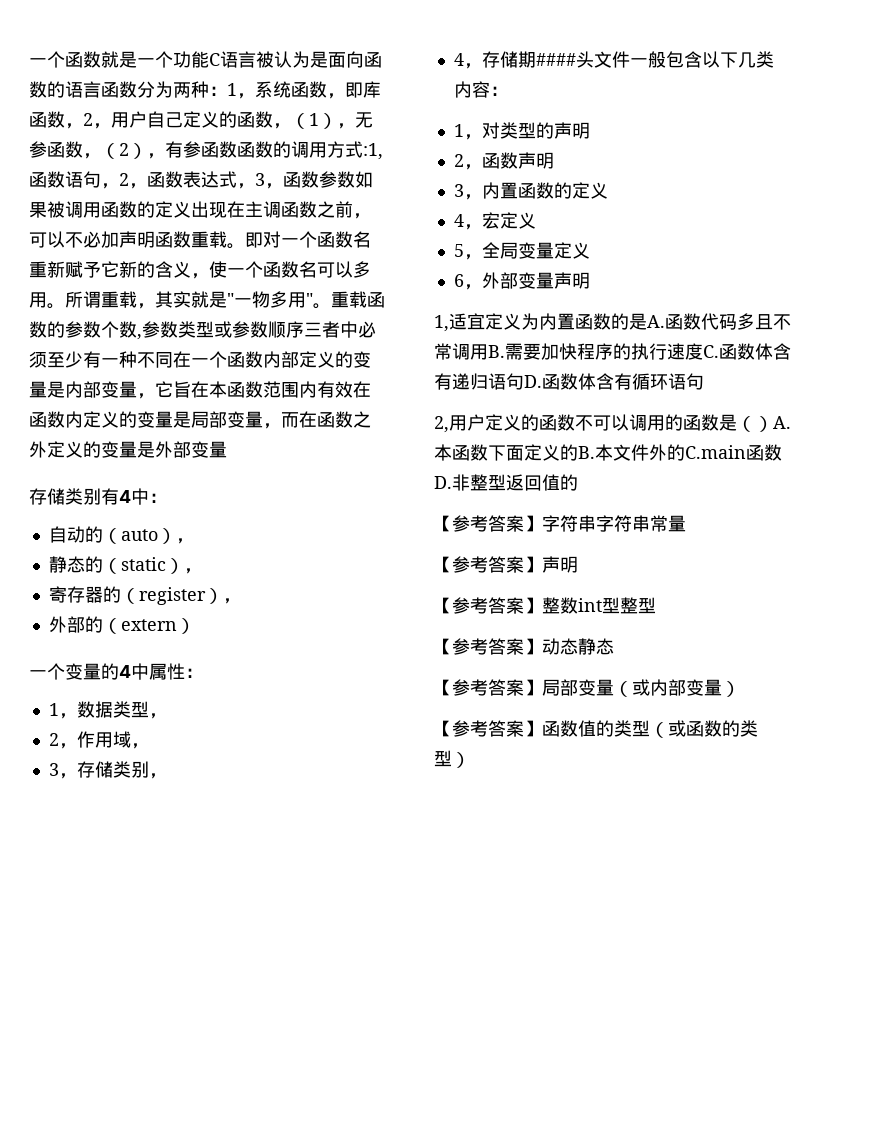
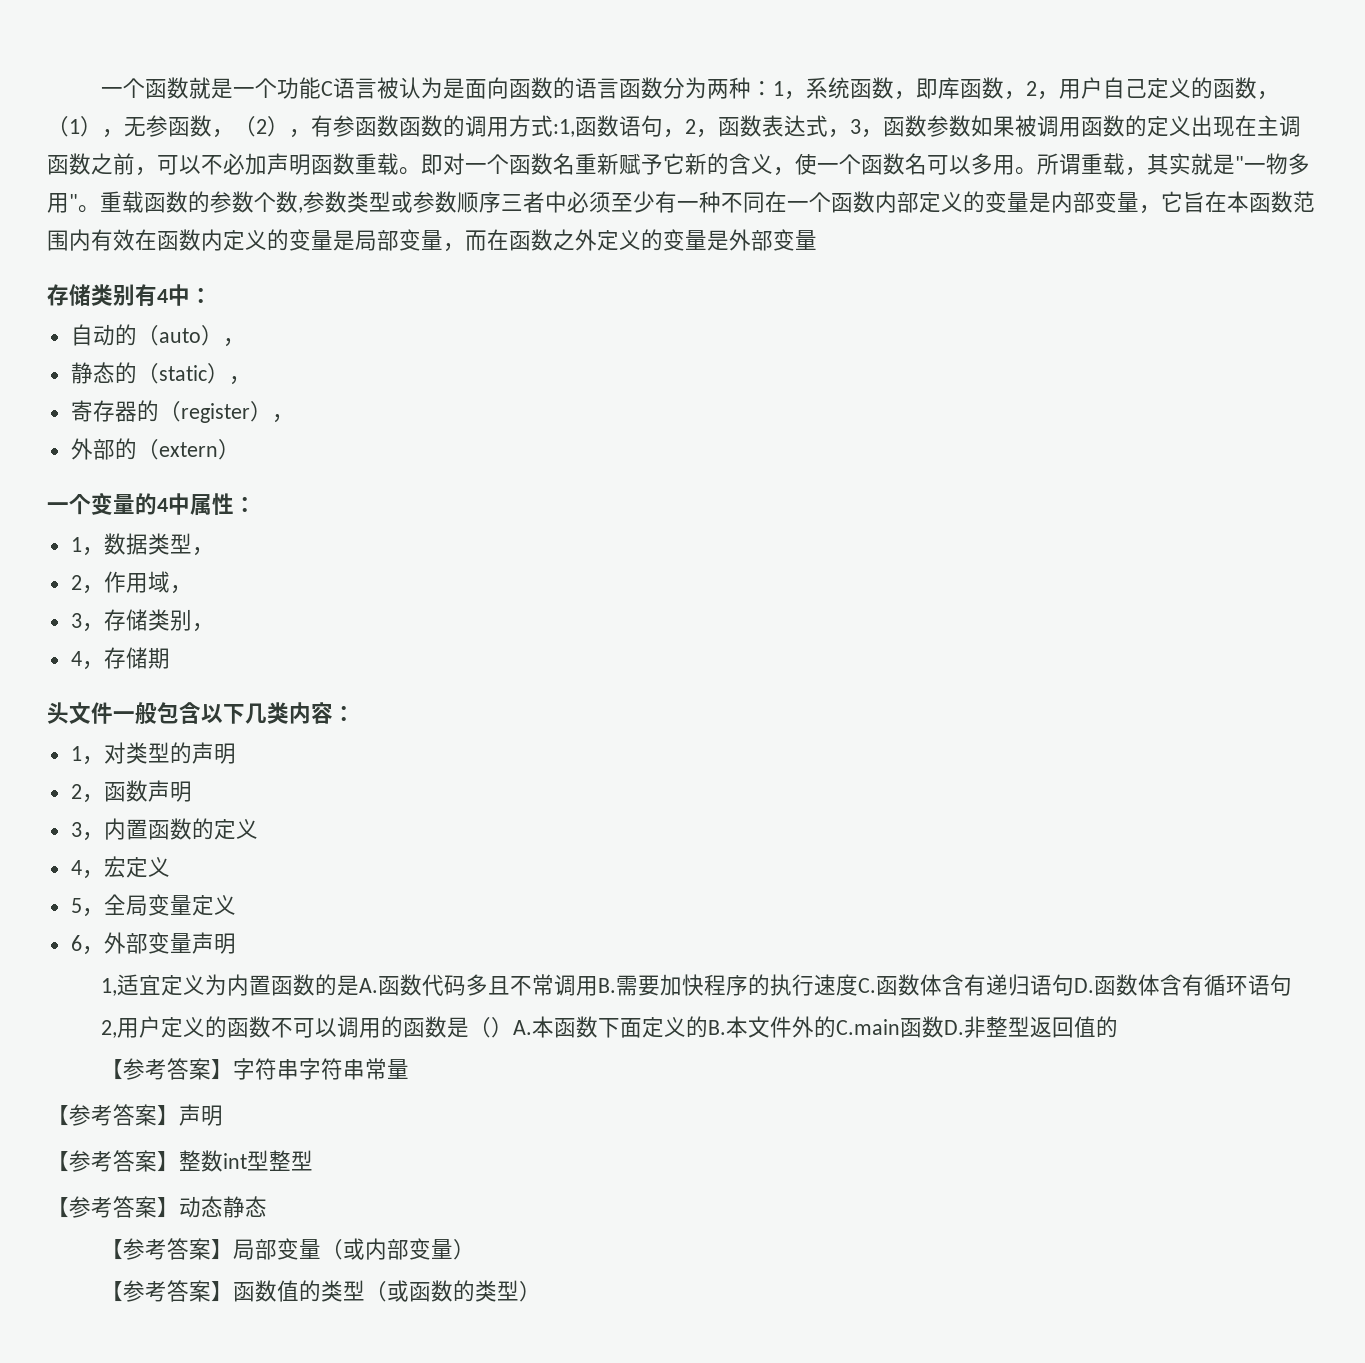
- 4，存储期####头文件一般包含以下几类内容：
+ 4，存储期
+ 头文件一般包含以下几类内容：

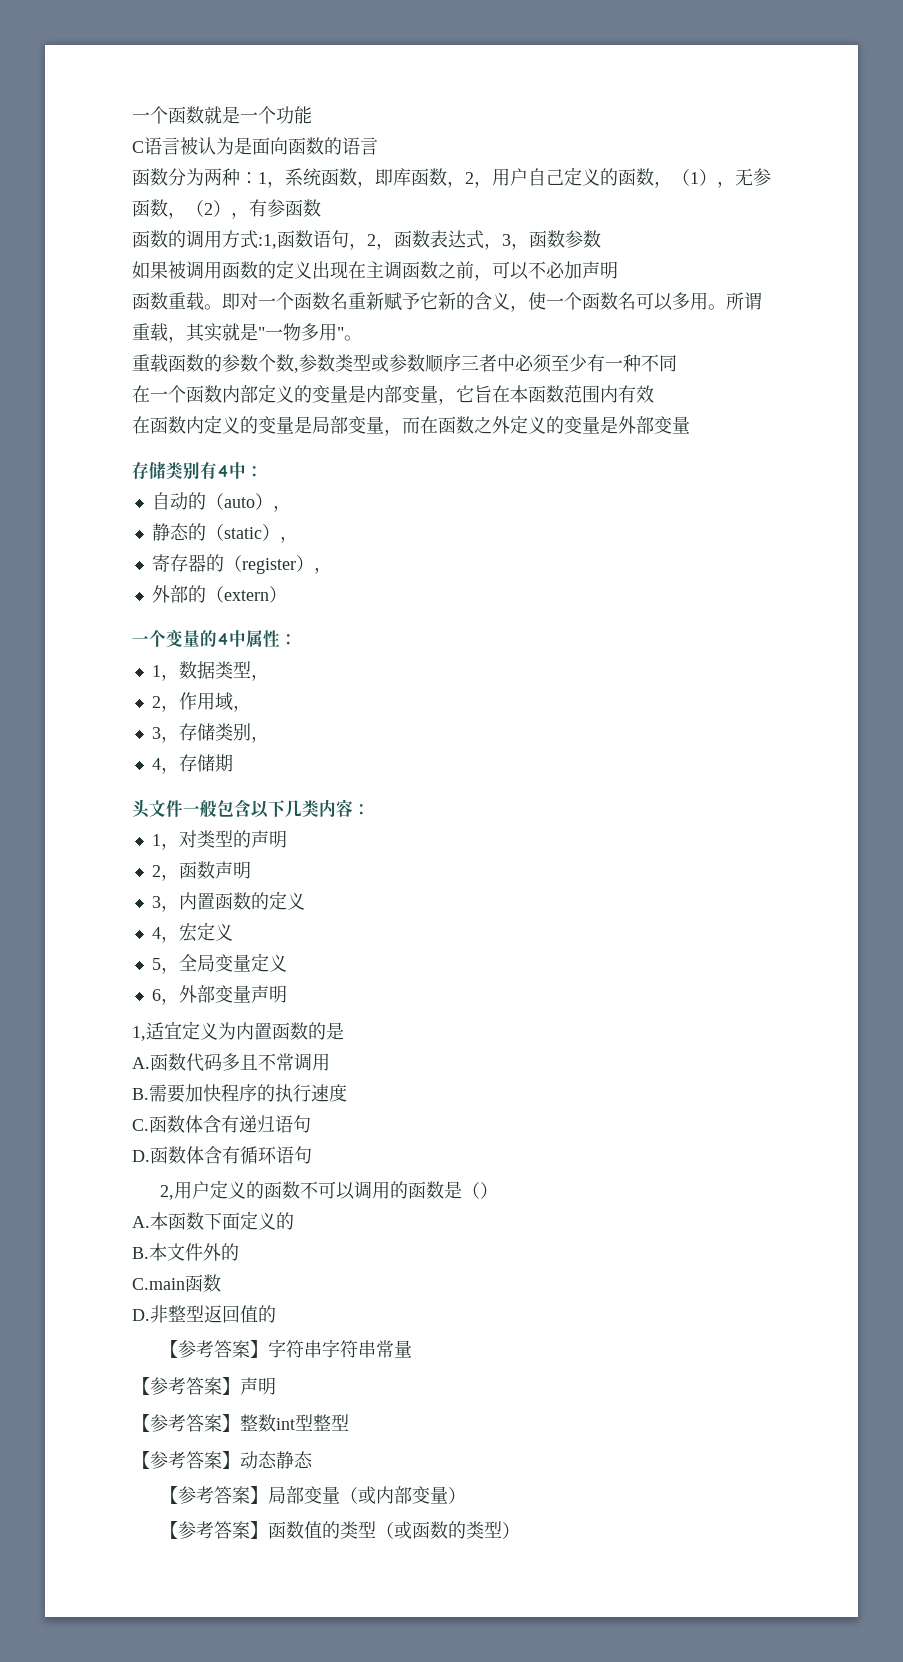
- 一个函数就是一个功能C语言被认为是面向函数的语言函数分为两种：
+ 一个函数就是一个功能
+ C语言被认为是面向函数的语言
+ 函数分为两种：
- 1，系统函数，即库函数，2，用户自己定义的函数，（1），无参函数，（2），有参函数函数的调用方式:1,函数语句，2，函数表达式，3，函数参数如果被调用函数的定义出现在主调函数之前，可以不必加声明函数重载。
+ 1，系统函数，即库函数，2，用户自己定义的函数，（1），无参函数，（2），有参函数
+ 函数的调用方式:1,函数语句，2，函数表达式，3，函数参数
+ 如果被调用函数的定义出现在主调函数之前，可以不必加声明
+ 函数重载。
- 所谓重载，其实就是"一物多用"。重载函数的参数个数,参数类型或参数顺序三者中必须至少有一种不同在一个函数内部定义的变量是内部变量，它旨在本函数范围内有效在函数内定义的变量是局部变量，而在函数之外定义的变量是外部变量
+ 所谓重载，其实就是"一物多用"。
+ 重载函数的参数个数,参数类型或参数顺序三者中必须至少有一种不同
+ 在一个函数内部定义的变量是内部变量，它旨在本函数范围内有效
+ 在函数内定义的变量是局部变量，而在函数之外定义的变量是外部变量
- 1,适宜定义为内置函数的是A.函数代码多且不常调用B.需要加快程序的执行速度C.函数体含有递归语句D.函数体含有循环语句
+ 1,适宜定义为内置函数的是
+ A.函数代码多且不常调用
+ B.需要加快程序的执行速度
+ C.函数体含有递归语句
+ D.函数体含有循环语句
- 2,用户定义的函数不可以调用的函数是（）A.本函数下面定义的B.本文件外的C.main函数D.非整型返回值的
+ 2,用户定义的函数不可以调用的函数是（）
+ A.本函数下面定义的
+ B.本文件外的
+ C.main函数
+ D.非整型返回值的

